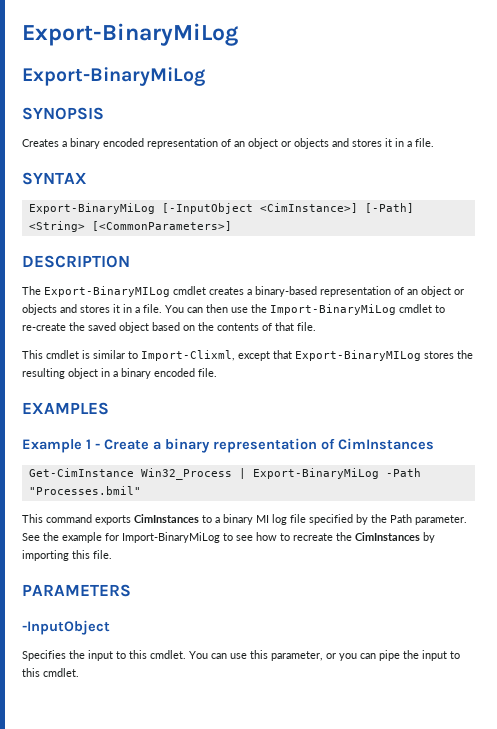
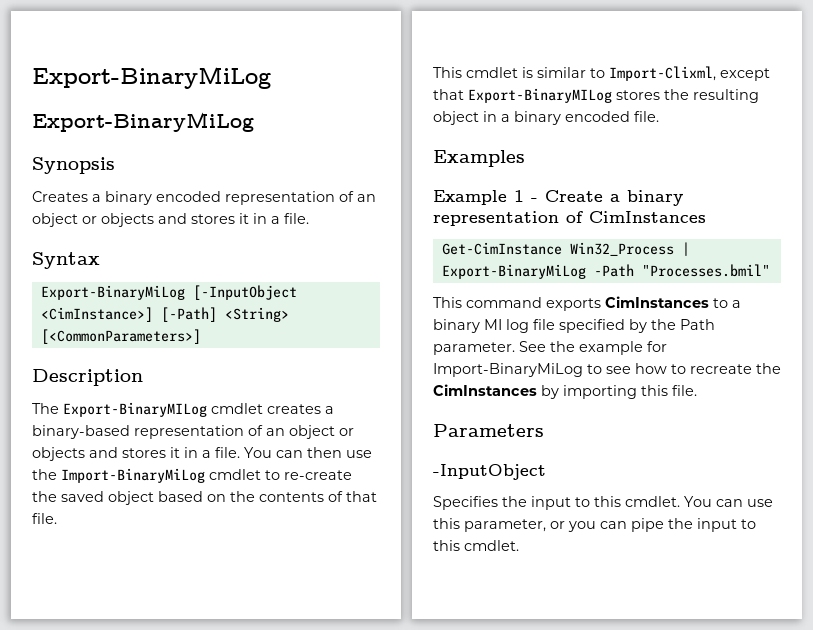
- SYNOPSIS
+ Synopsis
- SYNTAX
+ Syntax
- DESCRIPTION
+ Description
- EXAMPLES
+ Examples
- PARAMETERS
+ Parameters

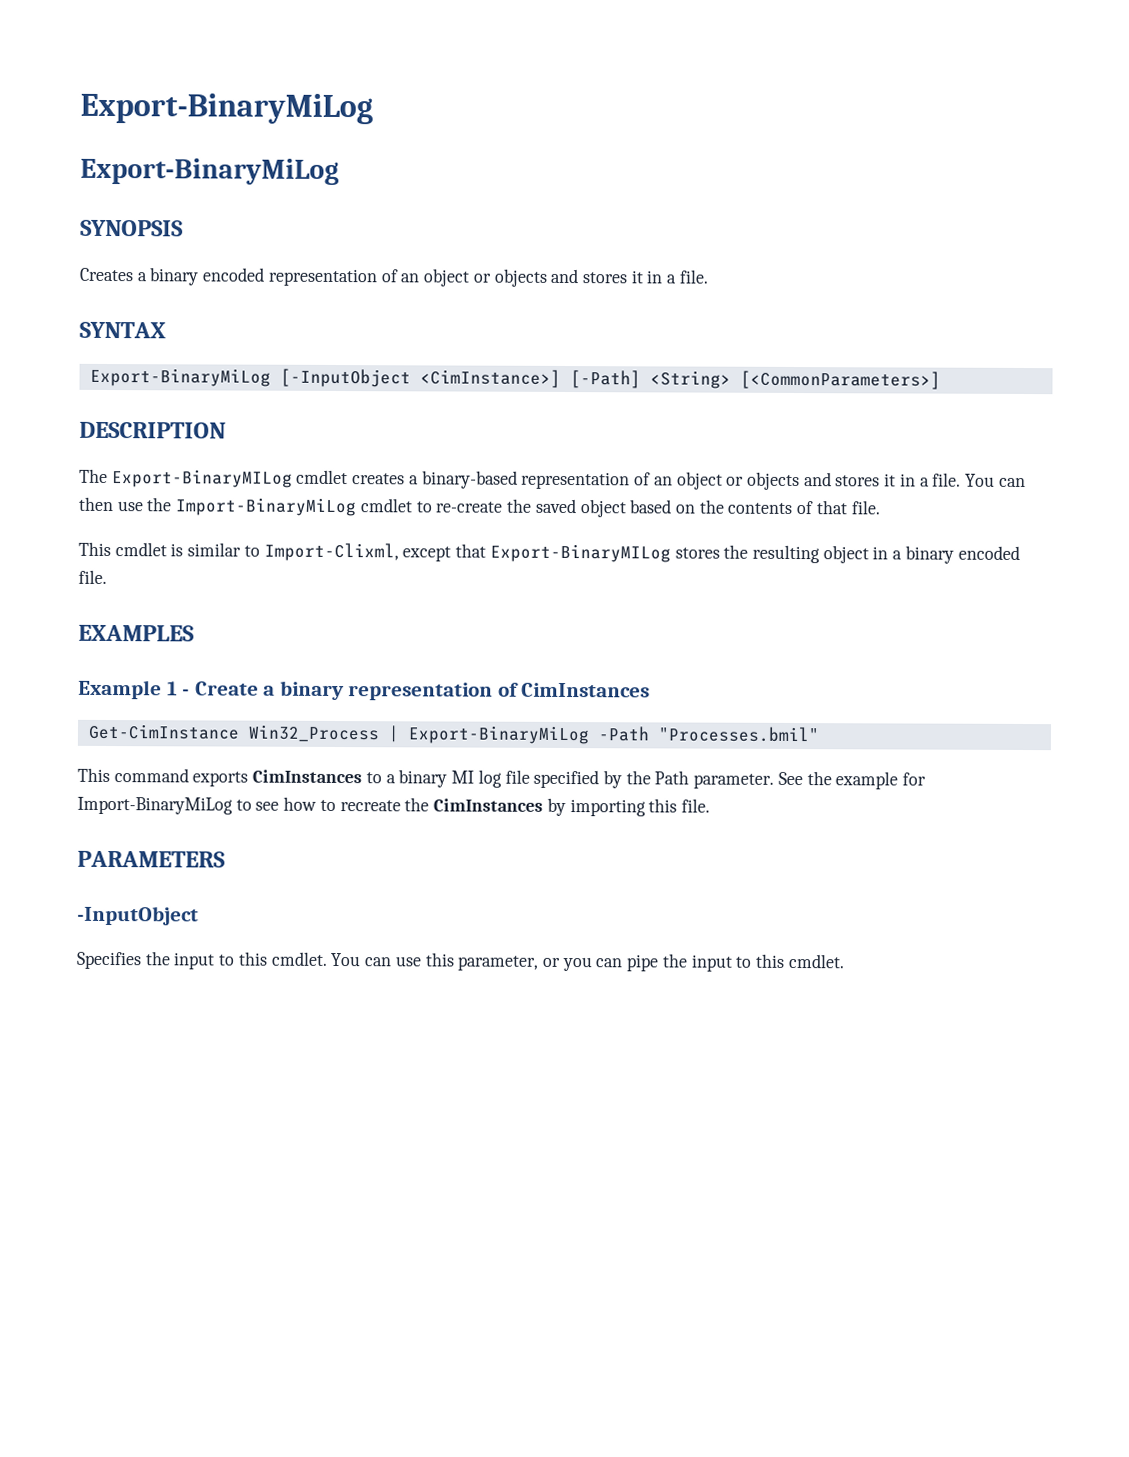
- Synopsis
+ SYNOPSIS
- Syntax
+ SYNTAX
- Description
+ DESCRIPTION
- Examples
+ EXAMPLES
- Parameters
+ PARAMETERS

